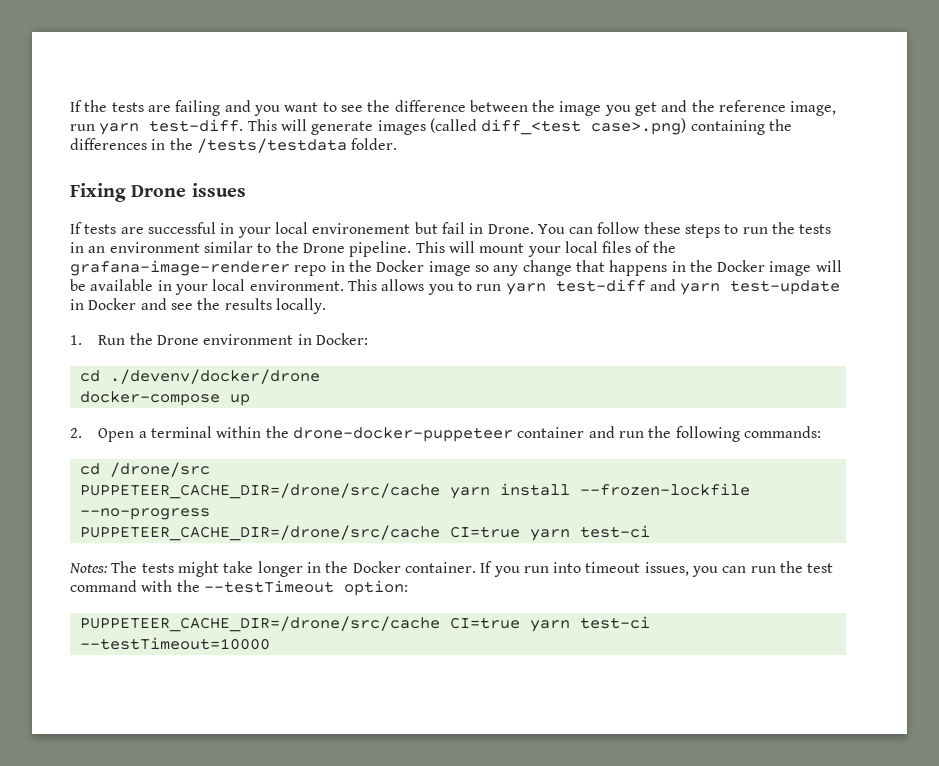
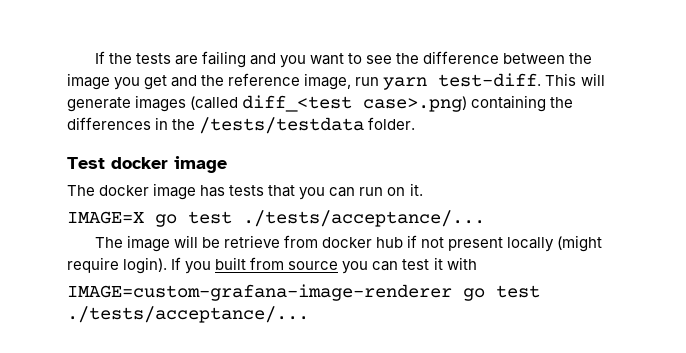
- Fixing Drone issues
- If tests are successful in your local environement but fail in Drone. You can follow these steps to run the tests in an environment similar to the Drone pipeline. This will mount your local files of the grafana-image-renderer repo in the Docker image so any change that happens in the Docker image will be available in your local environment. This allows you to run yarn test-diff and yarn test-update in Docker and see the results locally.
- 1. Run the Drone environment in Docker:
- cd ./devenv/docker/drone
- docker-compose up
- 2. Open a terminal within the drone-docker-puppeteer container and run the following commands:
- cd /drone/src
- PUPPETEER_CACHE_DIR=/drone/src/cache yarn install --frozen-lockfile --no-progress
- PUPPETEER_CACHE_DIR=/drone/src/cache CI=true yarn test-ci
- Notes: The tests might take longer in the Docker container. If you run into timeout issues, you can run the test command with the --testTimeout option:
- PUPPETEER_CACHE_DIR=/drone/src/cache CI=true yarn test-ci --testTimeout=10000
+ Test docker image
+ The docker image has tests that you can run on it.
+ IMAGE=X go test ./tests/acceptance/...
+ The image will be retrieve from docker hub if not present locally (might require login). If you built from source you can test it with
+ IMAGE=custom-grafana-image-renderer go test ./tests/acceptance/...

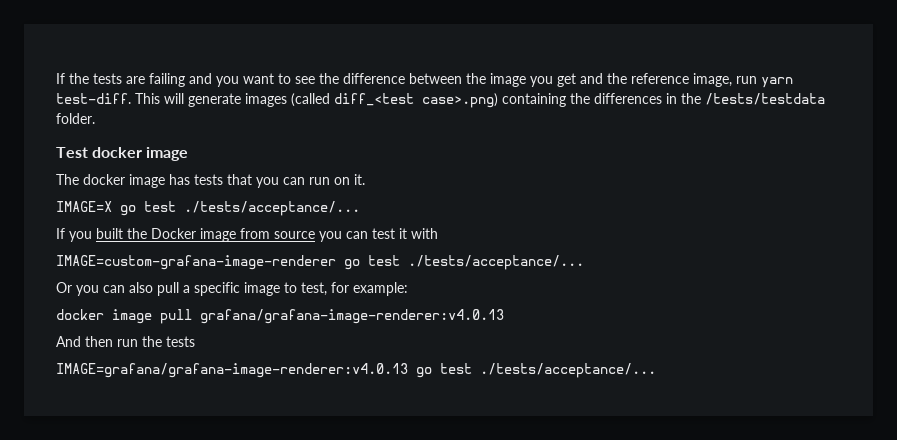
- The image will be retrieve from docker hub if not present locally (might require login). If you built from source you can test it with
+ If you built the Docker image from source you can test it with
+ Or you can also pull a specific image to test, for example:
+ docker image pull grafana/grafana-image-renderer:v4.0.13
+ And then run the tests
+ IMAGE=grafana/grafana-image-renderer:v4.0.13 go test ./tests/acceptance/...

